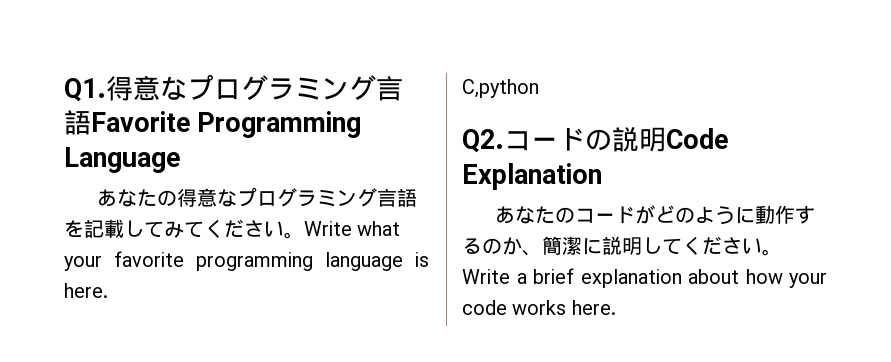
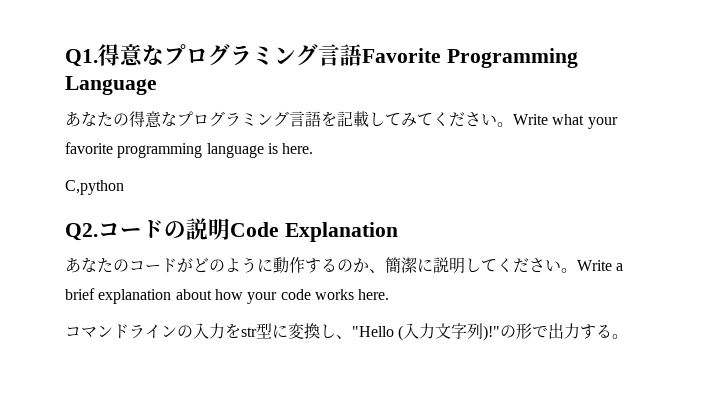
+ コマンドラインの入力をstr型に変換し、"Hello (入力文字列)!"の形で出力する。

